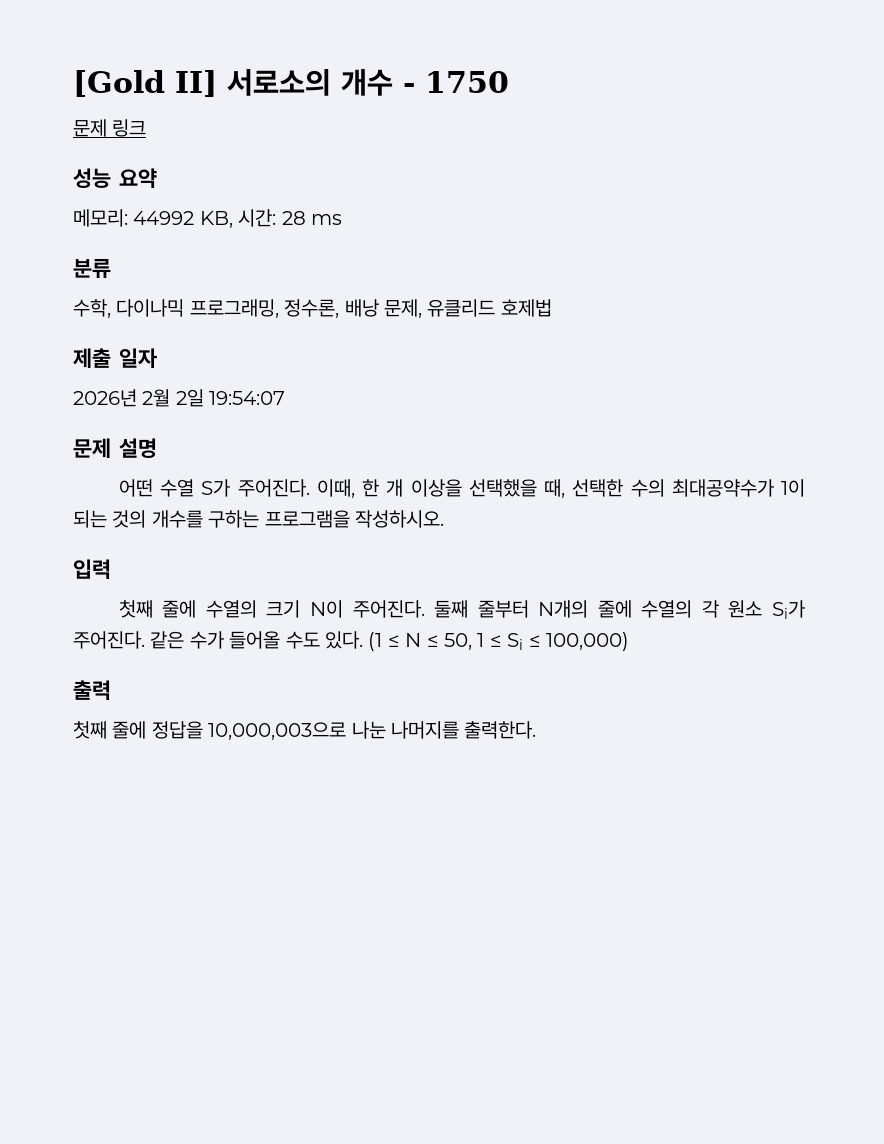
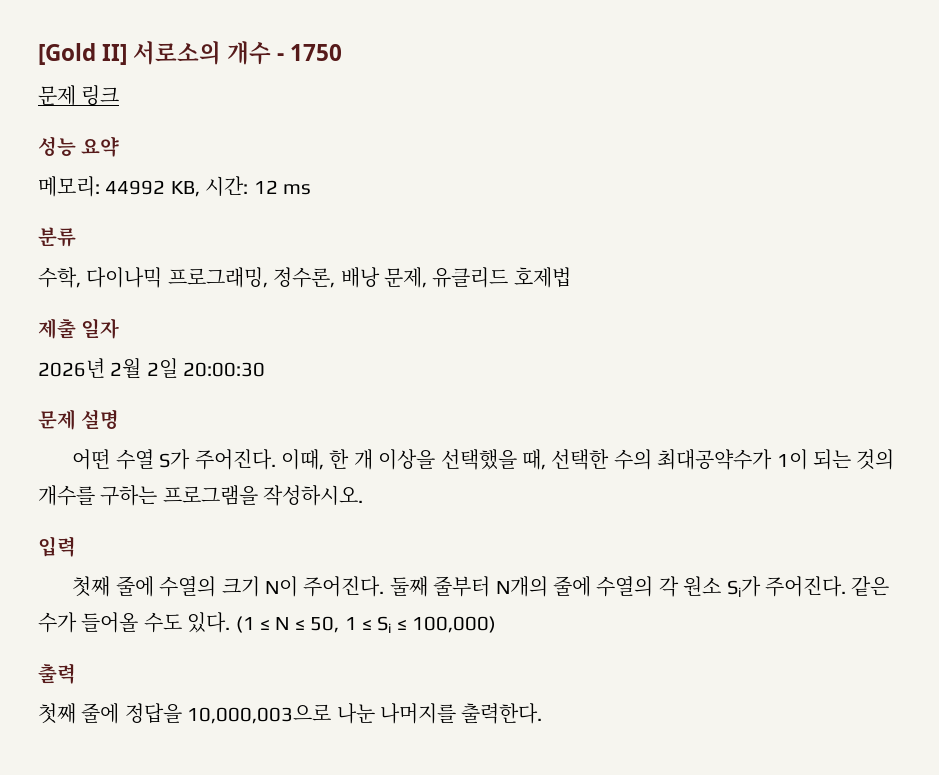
- 메모리: 44992 KB, 시간: 28 ms
+ 메모리: 44992 KB, 시간: 12 ms
- 2026년 2월 2일 19:54:07
+ 2026년 2월 2일 20:00:30

